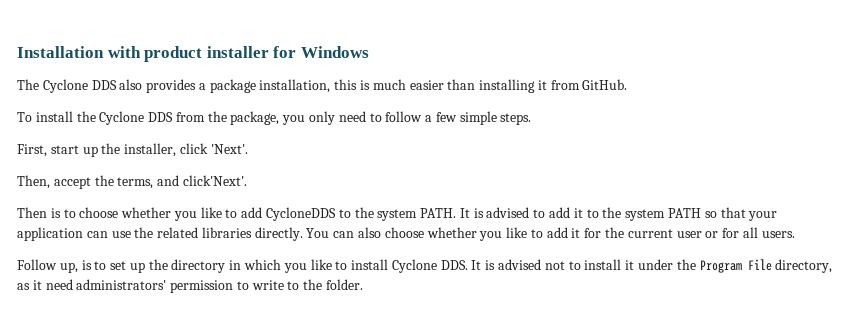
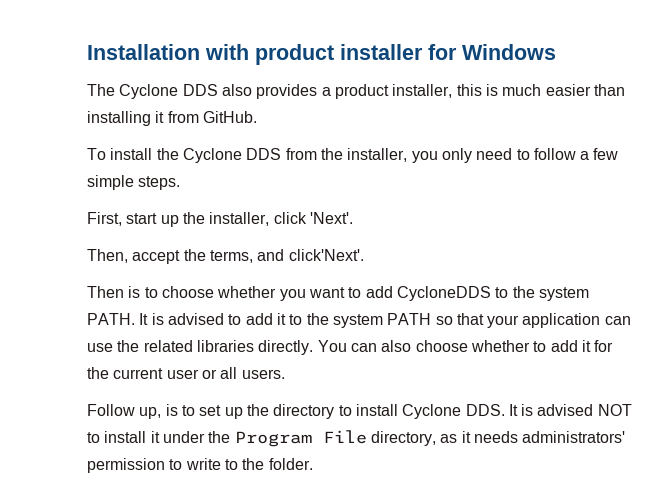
- The Cyclone DDS also provides a package installation, this is much easier than installing it from GitHub.
+ The Cyclone DDS also provides a product installer, this is much easier than installing it from GitHub.
- To install the Cyclone DDS from the package, you only need to follow a few simple steps.
+ To install the Cyclone DDS from the installer, you only need to follow a few simple steps.
- Then is to choose whether you like to add CycloneDDS to the system PATH.
+ Then is to choose whether you want to add CycloneDDS to the system PATH.
- You can also choose whether you like to add it for the current user or for all users.
+ You can also choose whether to add it for the current user or all users.
- Follow up, is to set up the directory in which you like to install Cyclone DDS. It is advised not to install it under the Program File directory, as it need administrators' permission to write to the folder.
+ Follow up, is to set up the directory to install Cyclone DDS. It is advised NOT to install it under the Program File directory, as it needs administrators' permission to write to the folder.

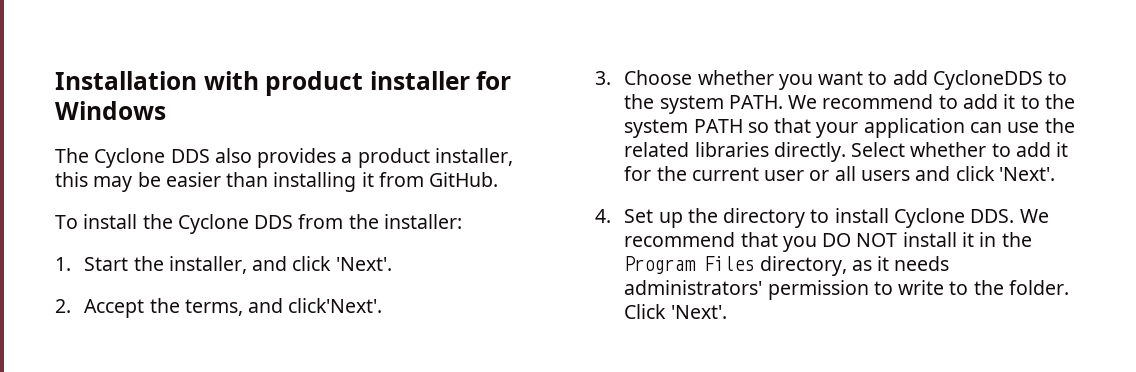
- The Cyclone DDS also provides a product installer, this is much easier than installing it from GitHub.
+ The Cyclone DDS also provides a product installer, this may be easier than installing it from GitHub.
- To install the Cyclone DDS from the installer, you only need to follow a few simple steps.
- First, start up the installer, click 'Next'.
- Then, accept the terms, and click'Next'.
+ To install the Cyclone DDS from the installer:
+ 1. Start the installer, and click 'Next'.
+ 2. Accept the terms, and click'Next'.
- Then is to choose whether you want to add CycloneDDS to the system PATH.
+ 3. Choose whether you want to add CycloneDDS to the system PATH.
- It is advised to add it to the system PATH so that your application can use the related libraries directly.
+ We recommend to add it to the system PATH so that your application can use the related libraries directly.
- You can also choose whether to add it for the current user or all users.
- Follow up, is to set up the directory to install Cyclone DDS. It is advised NOT to install it under the Program File directory, as it needs administrators' permission to write to the folder.
+ Select whether to add it for the current user or all users and click 'Next'.
+ 4. Set up the directory to install Cyclone DDS. We recommend that you DO NOT install it in the Program Files directory, as it needs administrators' permission to write to the folder.
+ Click 'Next'.

